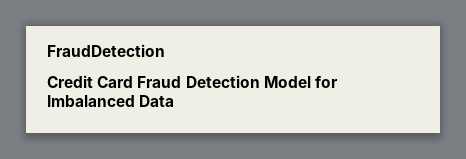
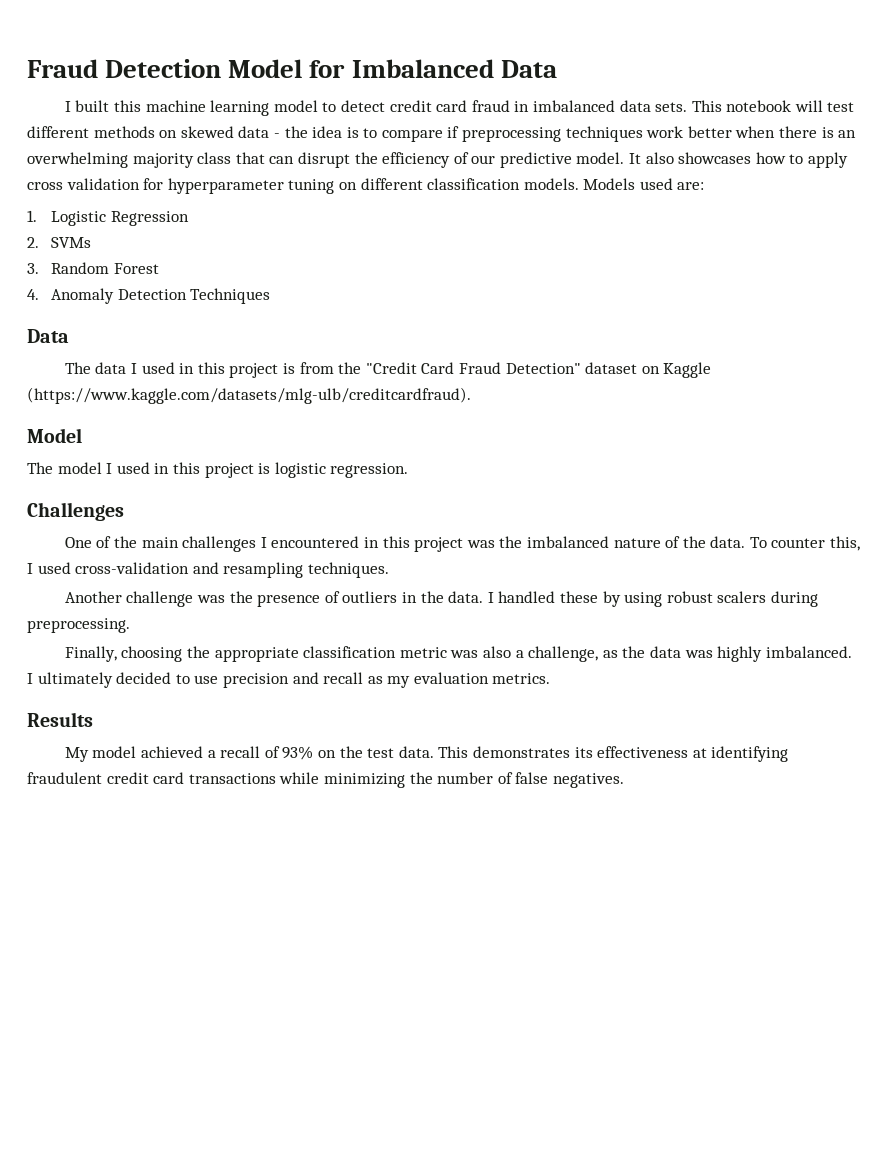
- FraudDetection
- Credit Card Fraud Detection Model for Imbalanced Data
+ Fraud Detection Model for Imbalanced Data
+ I built this machine learning model to detect credit card fraud in imbalanced data sets. This notebook will test different methods on skewed data - the idea is to compare if preprocessing techniques work better when there is an overwhelming majority class that can disrupt the efficiency of our predictive model. It also showcases how to apply cross validation for hyperparameter tuning on different classification models. Models used are:
+ 1. Logistic Regression
+ 2. SVMs
+ 3. Random Forest
+ 4. Anomaly Detection Techniques
+ Data
+ The data I used in this project is from the "Credit Card Fraud Detection" dataset on Kaggle (https://www.kaggle.com/datasets/mlg-ulb/creditcardfraud).
+ Model
+ The model I used in this project is logistic regression.
+ Challenges
+ One of the main challenges I encountered in this project was the imbalanced nature of the data. To counter this, I used cross-validation and resampling techniques.
+ Another challenge was the presence of outliers in the data. I handled these by using robust scalers during preprocessing.
+ Finally, choosing the appropriate classification metric was also a challenge, as the data was highly imbalanced. I ultimately decided to use precision and recall as my evaluation metrics.
+ Results
+ My model achieved a recall of 93% on the test data. This demonstrates its effectiveness at identifying fraudulent credit card transactions while minimizing the number of false negatives.

